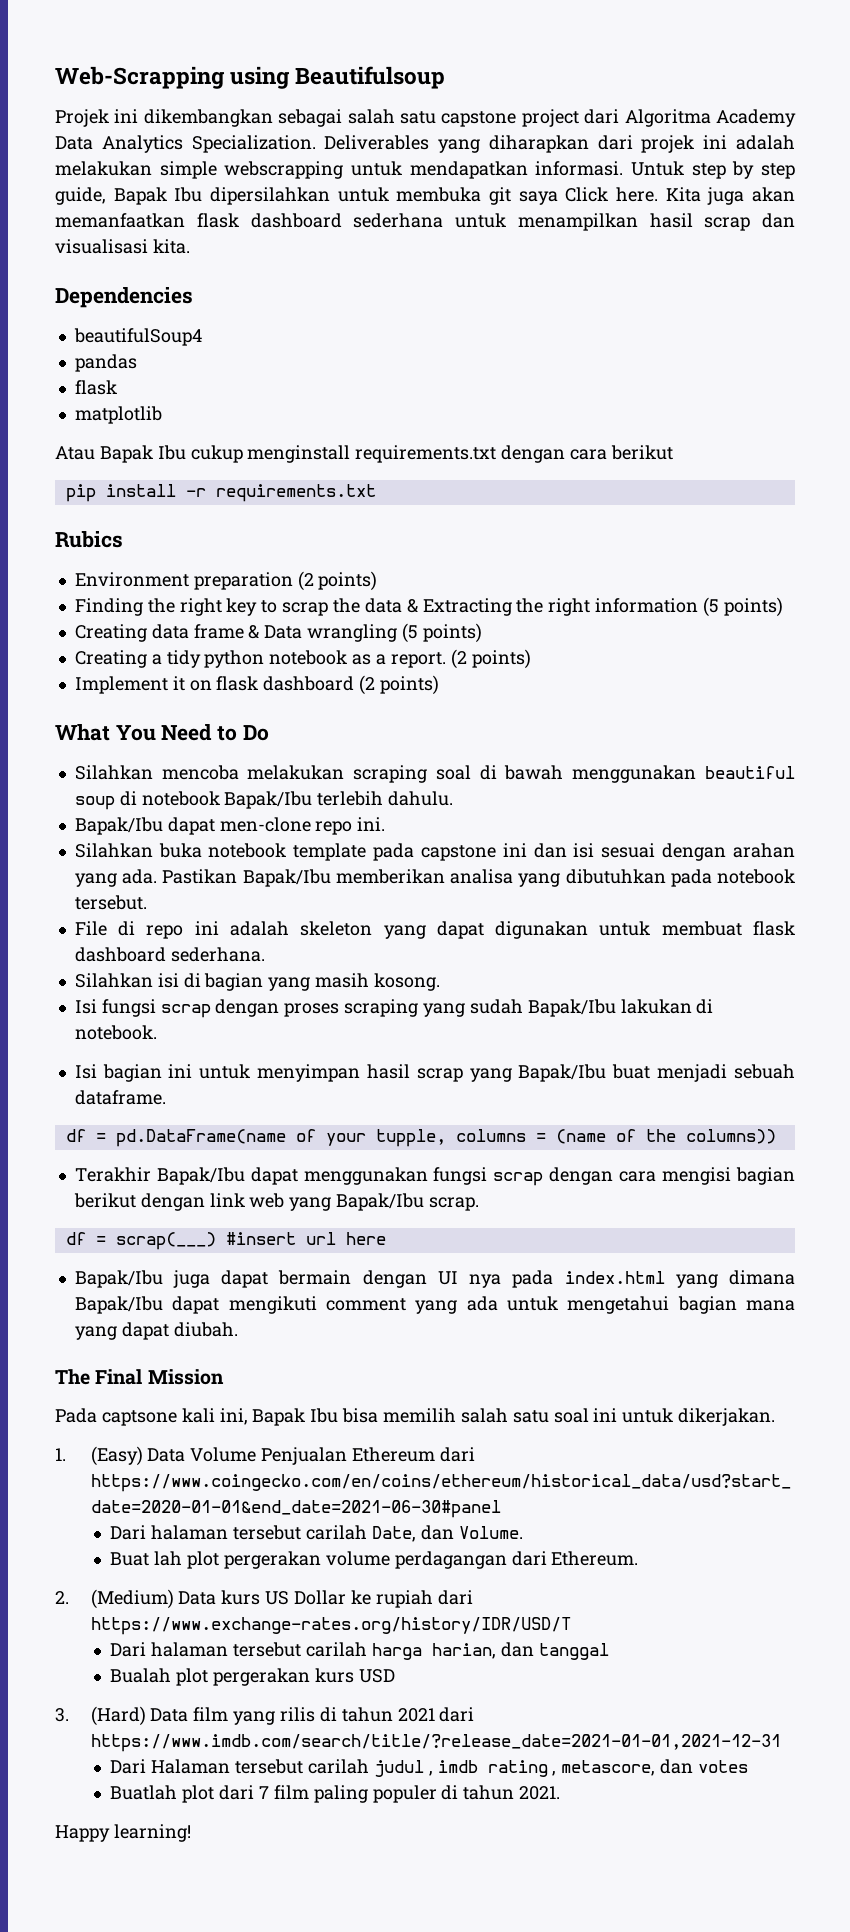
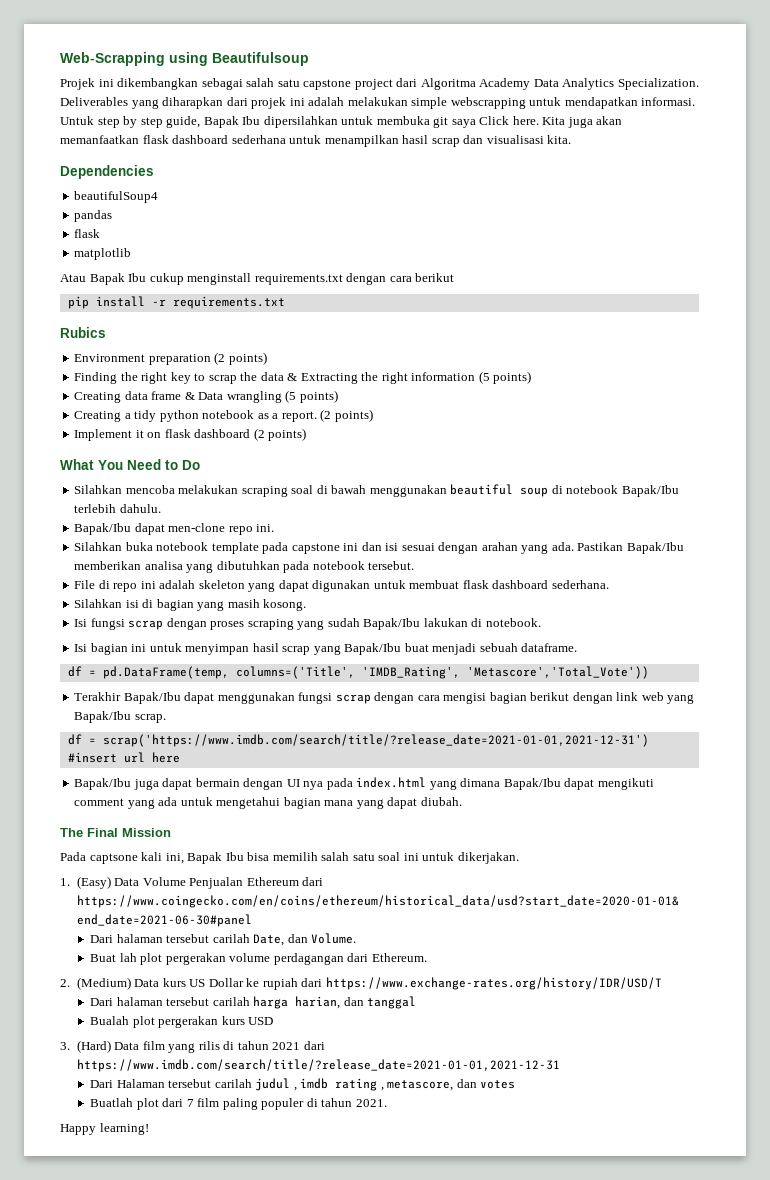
- df = pd.DataFrame(name of your tupple, columns = (name of the columns))
+ df = pd.DataFrame(temp, columns=('Title', 'IMDB_Rating', 'Metascore','Total_Vote'))
- df = scrap(___) #insert url here
+ df = scrap('https://www.imdb.com/search/title/?release_date=2021-01-01,2021-12-31') #insert url here

